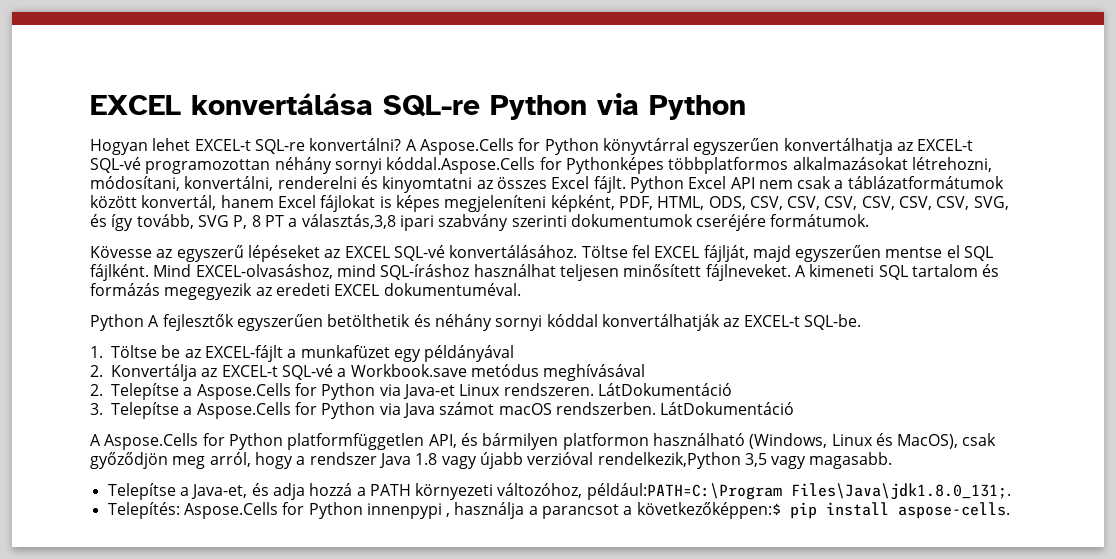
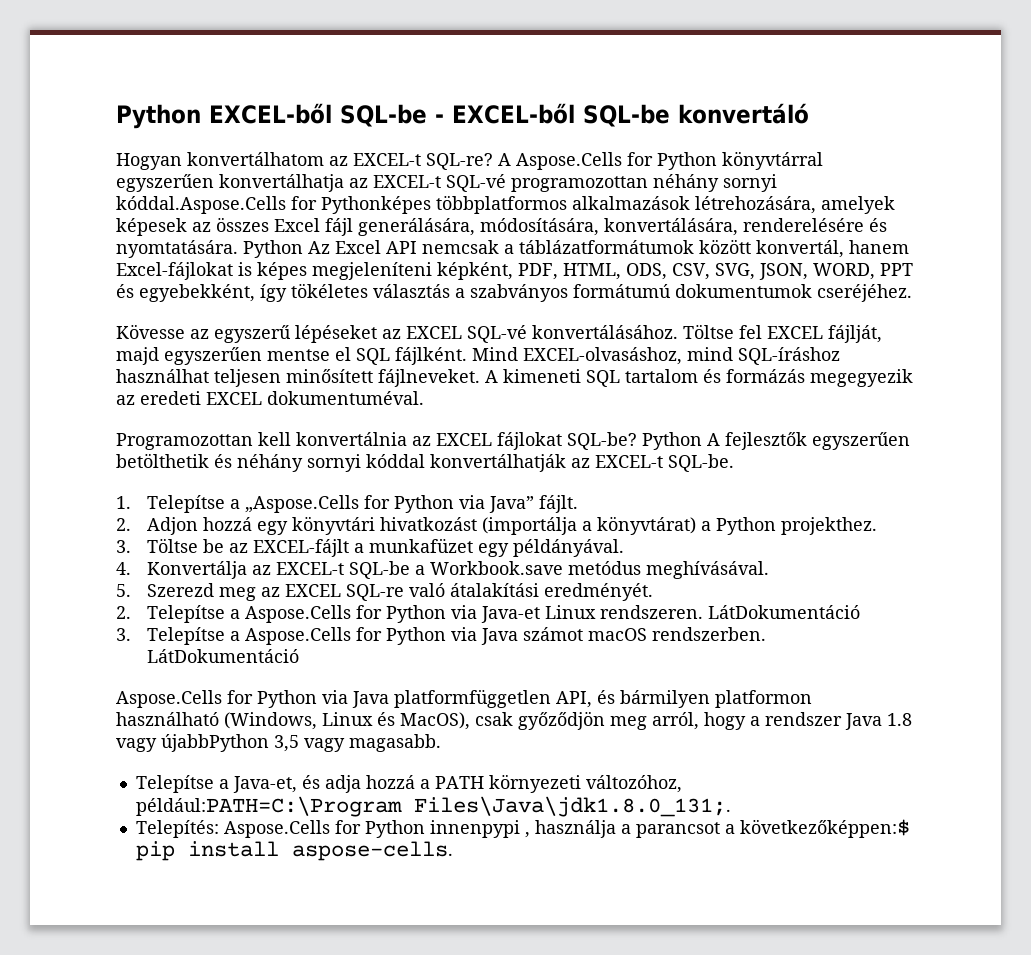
- EXCEL konvertálása SQL-re Python via Python
- Hogyan lehet EXCEL-t SQL-re konvertálni?
+ Python EXCEL-ből SQL-be - EXCEL-ből SQL-be konvertáló
+ Hogyan konvertálhatom az EXCEL-t SQL-re?
- A Aspose.Cells for Python könyvtárral egyszerűen konvertálhatja az EXCEL-t SQL-vé programozottan néhány sornyi kóddal.Aspose.Cells for Pythonképes többplatformos alkalmazásokat létrehozni, módosítani, konvertálni, renderelni és kinyomtatni az összes Excel fájlt. Python Excel API nem csak a táblázatformátumok között konvertál, hanem Excel fájlokat is képes megjeleníteni képként, PDF, HTML, ODS, CSV, CSV, CSV, CSV, CSV, CSV, SVG, és így tovább, SVG P, 8 PT a választás,3,8 ipari szabvány szerinti dokumentumok cseréjére formátumok.
+ A Aspose.Cells for Python könyvtárral egyszerűen konvertálhatja az EXCEL-t SQL-vé programozottan néhány sornyi kóddal.Aspose.Cells for Pythonképes többplatformos alkalmazások létrehozására, amelyek képesek az összes Excel fájl generálására, módosítására, konvertálására, renderelésére és nyomtatására. Python Az Excel API nemcsak a táblázatformátumok között konvertál, hanem Excel-fájlokat is képes megjeleníteni képként, PDF, HTML, ODS, CSV, SVG, JSON, WORD, PPT és egyebekként, így tökéletes választás a szabványos formátumú dokumentumok cseréjéhez.
+ Programozottan kell konvertálnia az EXCEL fájlokat SQL-be?
- 1. Töltse be az EXCEL-fájlt a munkafüzet egy példányával
- 2. Konvertálja az EXCEL-t SQL-vé a Workbook.save metódus meghívásával
+ 1. Telepítse a „Aspose.Cells for Python via Java” fájlt.
+ 2. Adjon hozzá egy könyvtári hivatkozást (importálja a könyvtárat) a Python projekthez.
+ 3. Töltse be az EXCEL-fájlt a munkafüzet egy példányával.
+ 4. Konvertálja az EXCEL-t SQL-be a Workbook.save metódus meghívásával.
+ 5. Szerezd meg az EXCEL SQL-re való átalakítási eredményét.
- A Aspose.Cells for Python platformfüggetlen API, és bármilyen platformon használható (Windows, Linux és MacOS), csak győződjön meg arról, hogy a rendszer Java 1.8 vagy újabb verzióval rendelkezik,Python 3,5 vagy magasabb.
+ Aspose.Cells for Python via Java platformfüggetlen API, és bármilyen platformon használható (Windows, Linux és MacOS), csak győződjön meg arról, hogy a rendszer Java 1.8 vagy újabbPython 3,5 vagy magasabb.

